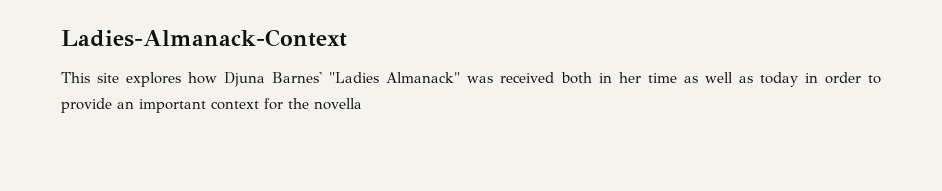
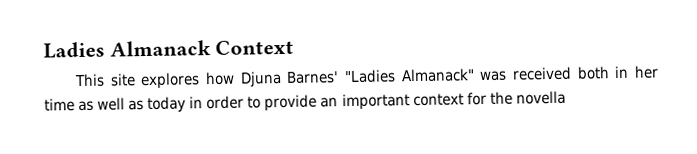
- Ladies-Almanack-Context
+ Ladies Almanack Context

